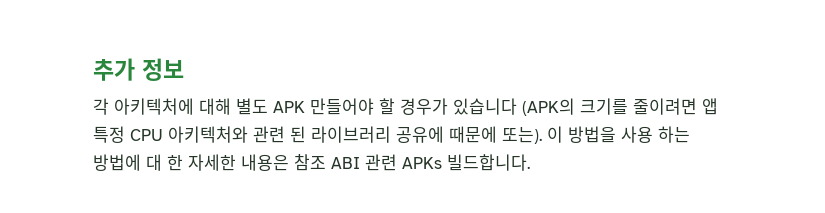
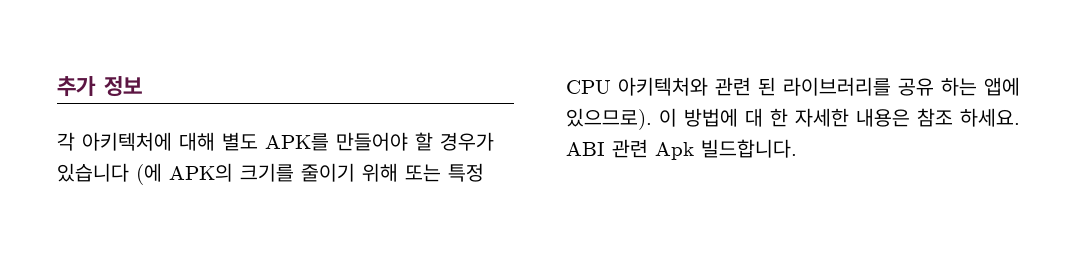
- 각 아키텍처에 대해 별도 APK 만들어야 할 경우가 있습니다 (APK의 크기를 줄이려면 앱 특정 CPU 아키텍처와 관련 된 라이브러리 공유에 때문에 또는). 이 방법을 사용 하는 방법에 대 한 자세한 내용은 참조 ABI 관련 APKs 빌드합니다.
+ 각 아키텍처에 대해 별도 APK를 만들어야 할 경우가 있습니다 (에 APK의 크기를 줄이기 위해 또는 특정 CPU 아키텍처와 관련 된 라이브러리를 공유 하는 앱에 있으므로). 이 방법에 대 한 자세한 내용은 참조 하세요. ABI 관련 Apk 빌드합니다.

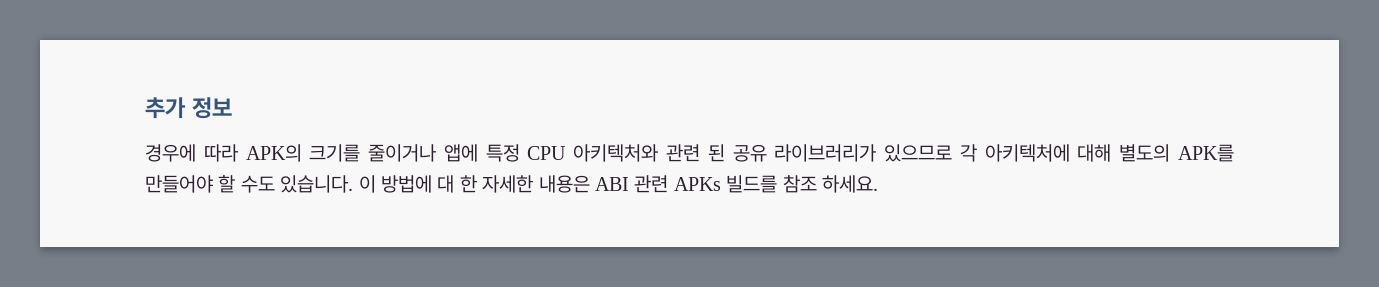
- 각 아키텍처에 대해 별도 APK를 만들어야 할 경우가 있습니다 (에 APK의 크기를 줄이기 위해 또는 특정 CPU 아키텍처와 관련 된 라이브러리를 공유 하는 앱에 있으므로).
+ 경우에 따라 APK의 크기를 줄이거나 앱에 특정 CPU 아키텍처와 관련 된 공유 라이브러리가 있으므로 각 아키텍처에 대해 별도의 APK를 만들어야 할 수도 있습니다.
- 이 방법에 대 한 자세한 내용은 참조 하세요. ABI 관련 Apk 빌드합니다.
+ 이 방법에 대 한 자세한 내용은 ABI 관련 APKs 빌드를 참조 하세요.

